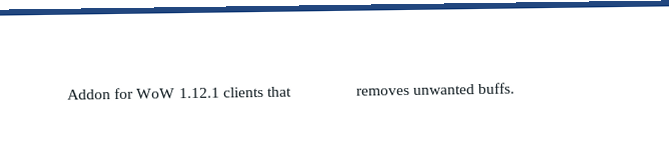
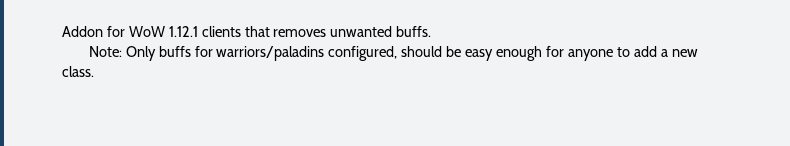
+ Note: Only buffs for warriors/paladins configured, should be easy enough for anyone to add a new class.

